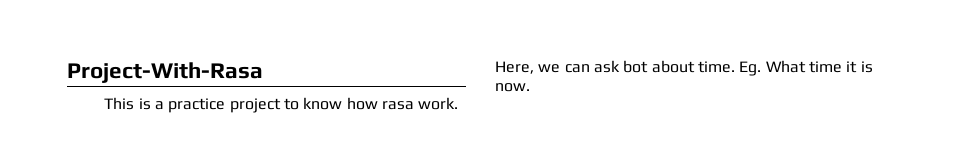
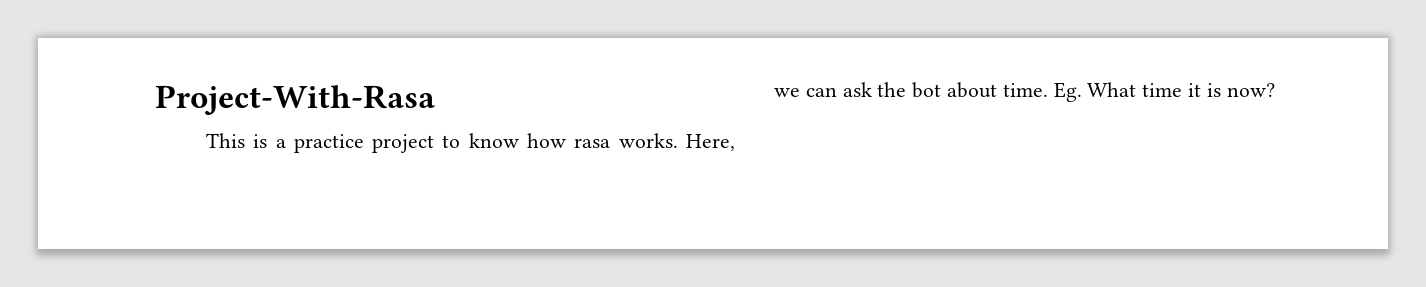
- This is a practice project to know how rasa work.
+ This is a practice project to know how rasa works.
- Here, we can ask bot about time.
+ Here, we can ask the bot about time.
- Eg. What time it is now.
+ Eg. What time it is now?

